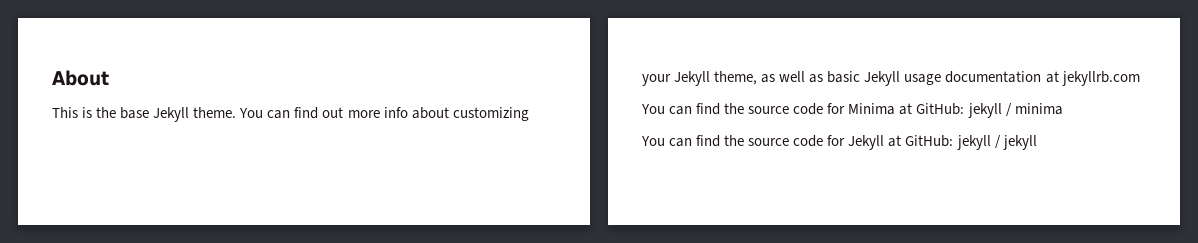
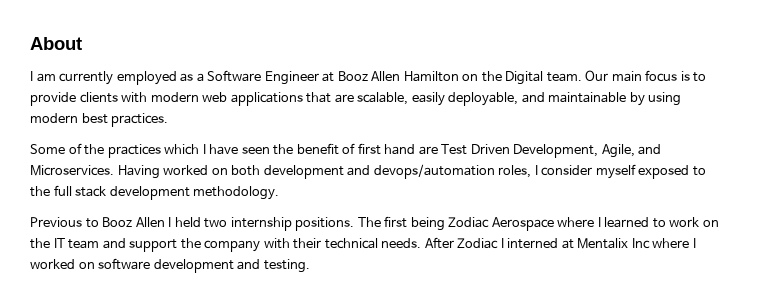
- This is the base Jekyll theme. You can find out more info about customizing your Jekyll theme, as well as basic Jekyll usage documentation at jekyllrb.com
- You can find the source code for Minima at GitHub: jekyll / minima
- You can find the source code for Jekyll at GitHub: jekyll / jekyll
+ I am currently employed as a Software Engineer at Booz Allen Hamilton on the Digital team. Our main focus is to provide clients with modern web applications that are scalable, easily deployable, and maintainable by using modern best practices.
+ Some of the practices which I have seen the benefit of first hand are Test Driven Development, Agile, and Microservices. Having worked on both development and devops/automation roles, I consider myself exposed to the full stack development methodology.
+ Previous to Booz Allen I held two internship positions. The first being Zodiac Aerospace where I learned to work on the IT team and support the company with their technical needs. After Zodiac I interned at Mentalix Inc where I worked on software development and testing.

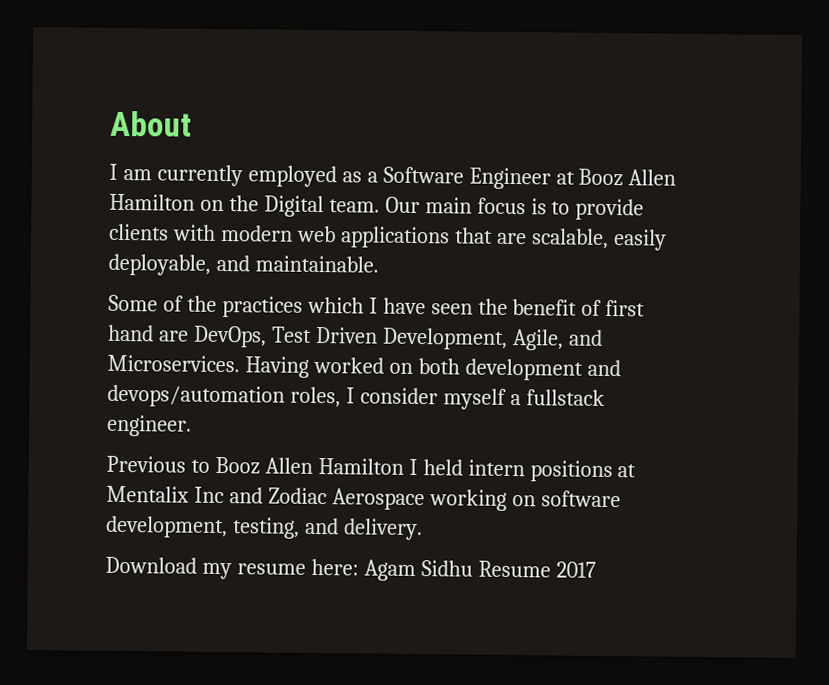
- Our main focus is to provide clients with modern web applications that are scalable, easily deployable, and maintainable by using modern best practices.
+ Our main focus is to provide clients with modern web applications that are scalable, easily deployable, and maintainable.
- Some of the practices which I have seen the benefit of first hand are Test Driven Development, Agile, and Microservices.
+ Some of the practices which I have seen the benefit of first hand are DevOps, Test Driven Development, Agile, and Microservices.
- Having worked on both development and devops/automation roles, I consider myself exposed to the full stack development methodology.
+ Having worked on both development and devops/automation roles, I consider myself a fullstack engineer.
- Previous to Booz Allen I held two internship positions. The first being Zodiac Aerospace where I learned to work on the IT team and support the company with their technical needs. After Zodiac I interned at Mentalix Inc where I worked on software development and testing.
+ Previous to Booz Allen Hamilton I held intern positions at Mentalix Inc and Zodiac Aerospace working on software development, testing, and delivery.
+ Download my resume here: Agam Sidhu Resume 2017

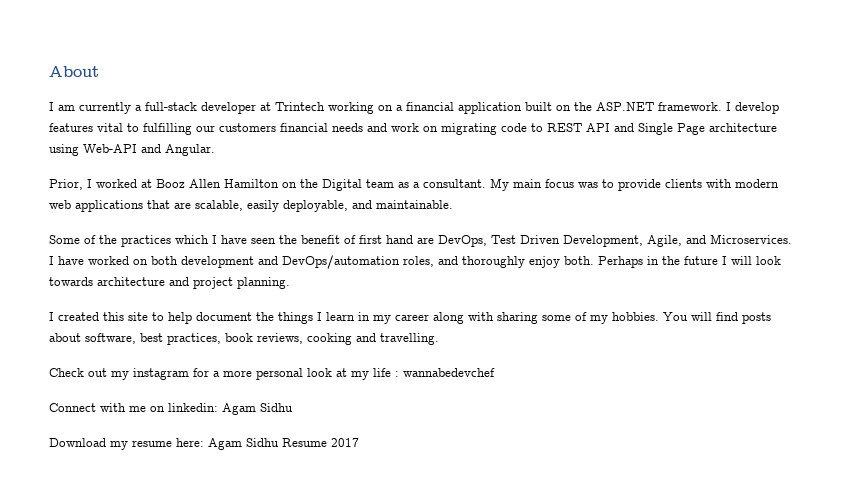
- I am currently employed as a Software Engineer at Booz Allen Hamilton on the Digital team. Our main focus is to provide clients with modern web applications that are scalable, easily deployable, and maintainable.
+ I am currently a full-stack developer at Trintech working on a financial application built on the ASP.NET framework. I develop features vital to fulfilling our customers financial needs and work on migrating code to REST API and Single Page architecture using Web-API and Angular.
+ Prior, I worked at Booz Allen Hamilton on the Digital team as a consultant. My main focus was to provide clients with modern web applications that are scalable, easily deployable, and maintainable.
- Having worked on both development and devops/automation roles, I consider myself a fullstack engineer.
- Previous to Booz Allen Hamilton I held intern positions at Mentalix Inc and Zodiac Aerospace working on software development, testing, and delivery.
+ I have worked on both development and DevOps/automation roles, and thoroughly enjoy both. Perhaps in the future I will look towards architecture and project planning.
+ I created this site to help document the things I learn in my career along with sharing some of my hobbies. You will find posts about software, best practices, book reviews, cooking and travelling.
+ Check out my instagram for a more personal look at my life : wannabedevchef
+ Connect with me on linkedin: Agam Sidhu

